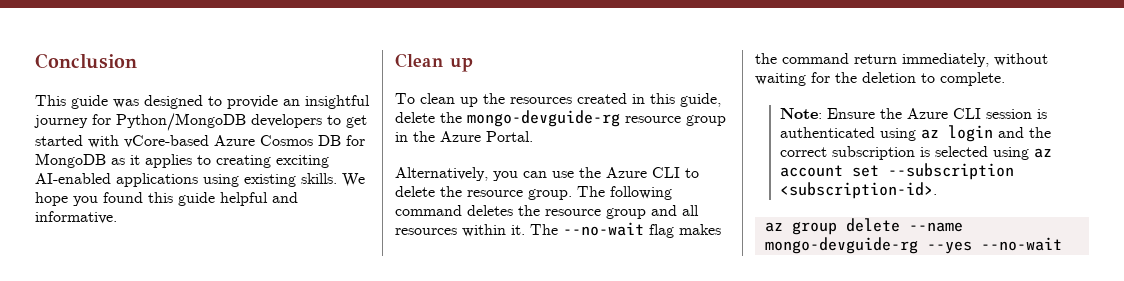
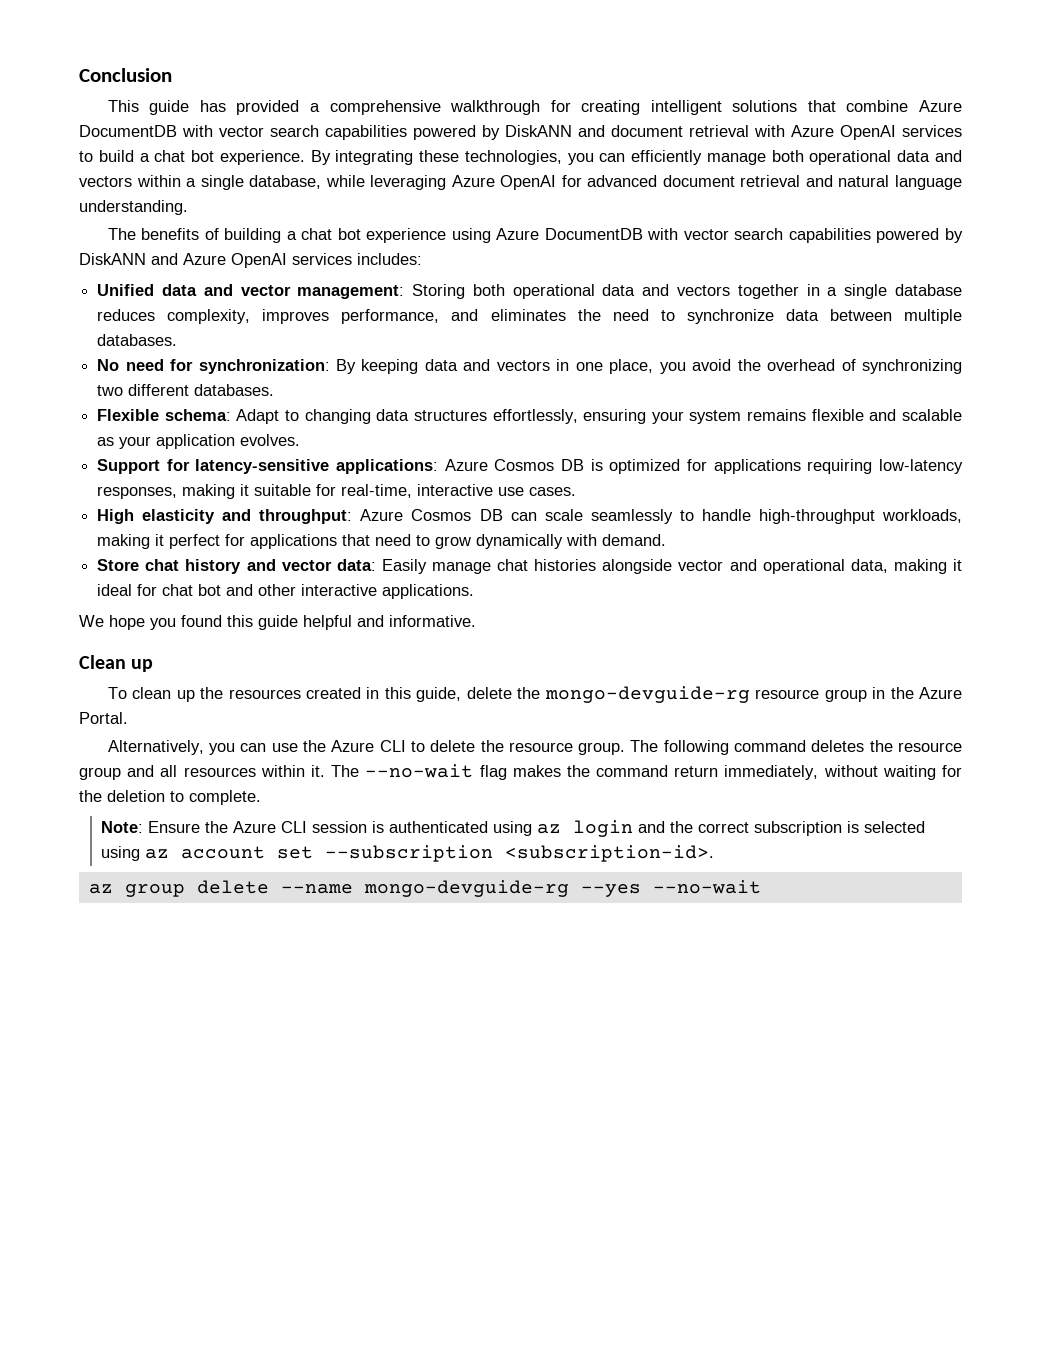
- This guide was designed to provide an insightful journey for Python/MongoDB developers to get started with vCore-based Azure Cosmos DB for MongoDB as it applies to creating exciting AI-enabled applications using existing skills. We hope you found this guide helpful and informative.
+ This guide has provided a comprehensive walkthrough for creating intelligent solutions that combine Azure DocumentDB with vector search capabilities powered by DiskANN and document retrieval with Azure OpenAI services to build a chat bot experience. By integrating these technologies, you can efficiently manage both operational data and vectors within a single database, while leveraging Azure OpenAI for advanced document retrieval and natural language understanding.
+ The benefits of building a chat bot experience using Azure DocumentDB with vector search capabilities powered by DiskANN and Azure OpenAI services includes:
+ Unified data and vector management: Storing both operational data and vectors together in a single database reduces complexity, improves performance, and eliminates the need to synchronize data between multiple databases.
+ No need for synchronization: By keeping data and vectors in one place, you avoid the overhead of synchronizing two different databases.
+ Flexible schema: Adapt to changing data structures effortlessly, ensuring your system remains flexible and scalable as your application evolves.
+ Support for latency-sensitive applications: Azure Cosmos DB is optimized for applications requiring low-latency responses, making it suitable for real-time, interactive use cases.
+ High elasticity and throughput: Azure Cosmos DB can scale seamlessly to handle high-throughput workloads, making it perfect for applications that need to grow dynamically with demand.
+ Store chat history and vector data: Easily manage chat histories alongside vector and operational data, making it ideal for chat bot and other interactive applications.
+ We hope you found this guide helpful and informative.

